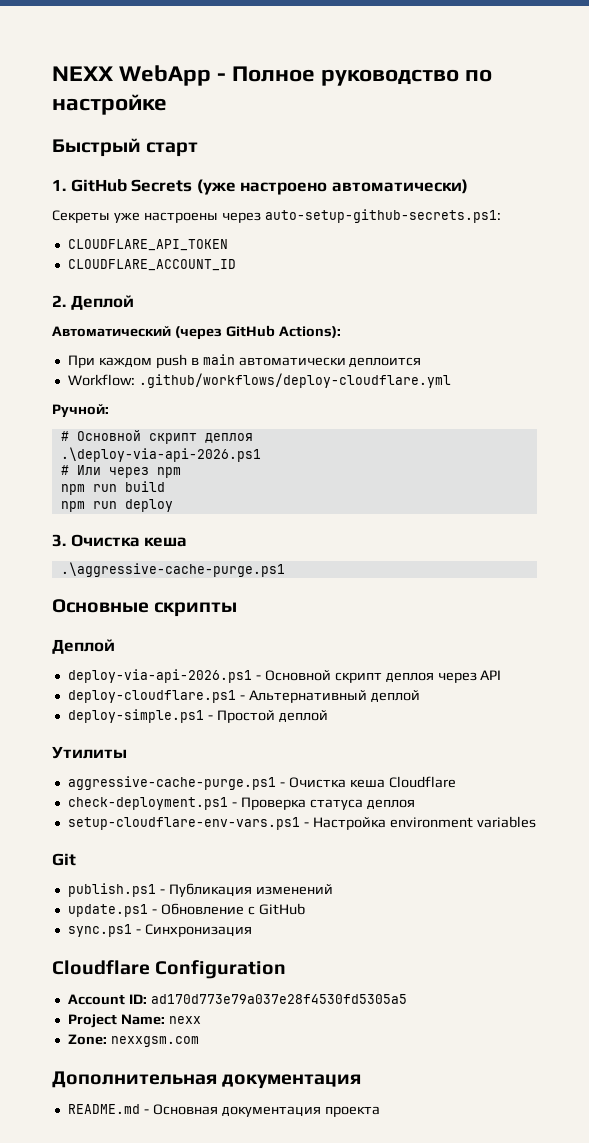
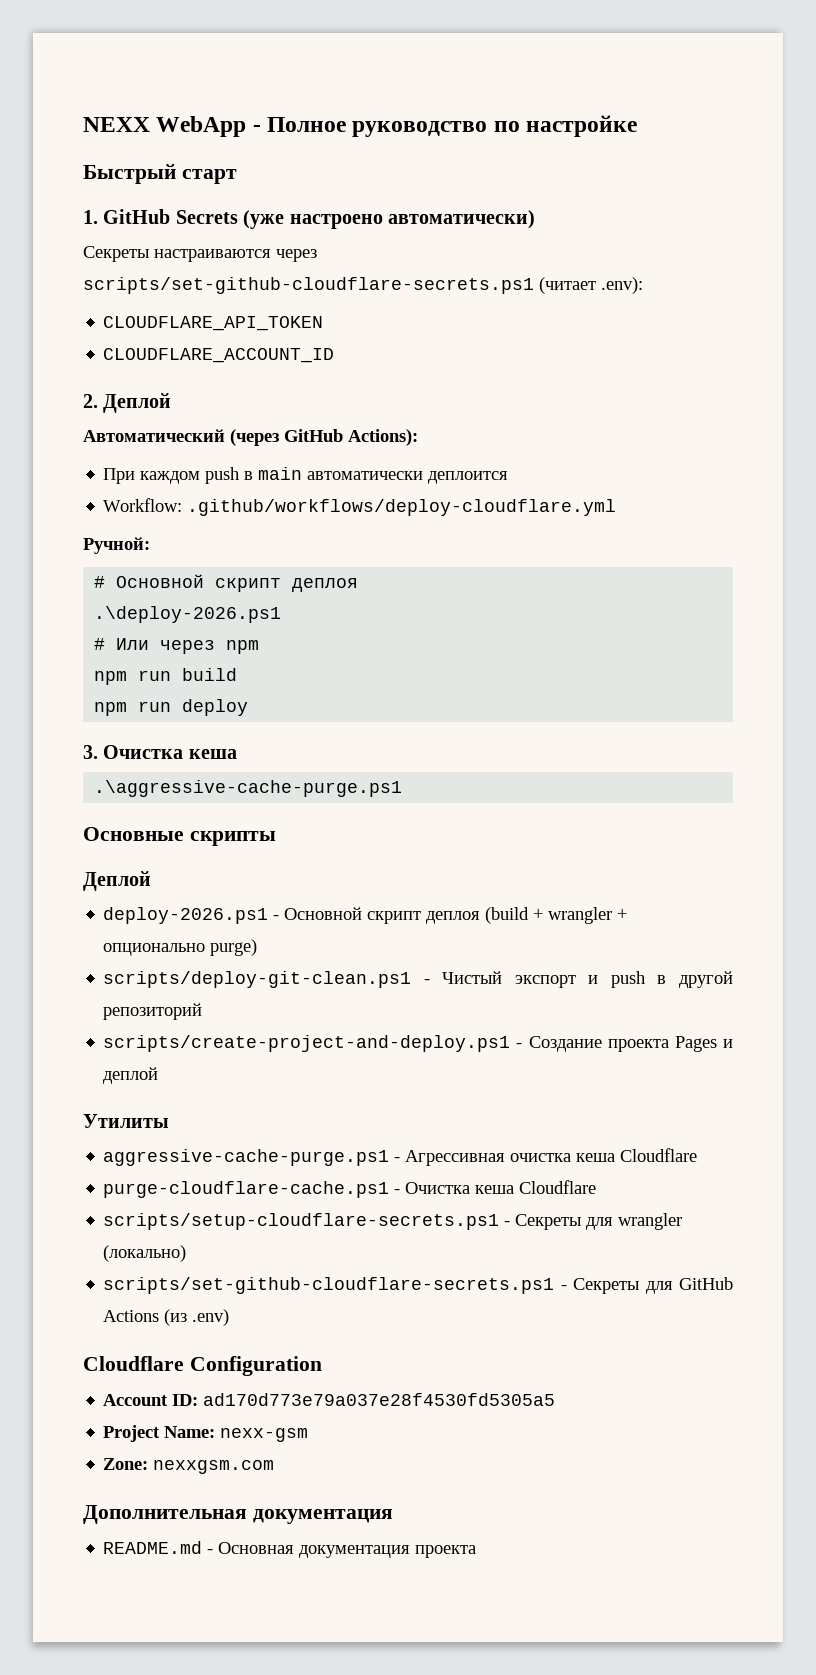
- Секреты уже настроены через auto-setup-github-secrets.ps1:
+ Секреты настраиваются через scripts/set-github-cloudflare-secrets.ps1 (читает .env):
- .\deploy-via-api-2026.ps1
+ .\deploy-2026.ps1
- deploy-via-api-2026.ps1 - Основной скрипт деплоя через API
- deploy-cloudflare.ps1 - Альтернативный деплой
- deploy-simple.ps1 - Простой деплой
+ deploy-2026.ps1 - Основной скрипт деплоя (build + wrangler + опционально purge)
+ scripts/deploy-git-clean.ps1 - Чистый экспорт и push в другой репозиторий
+ scripts/create-project-and-deploy.ps1 - Создание проекта Pages и деплой
  Утилиты
- aggressive-cache-purge.ps1 - Очистка кеша Cloudflare
- check-deployment.ps1 - Проверка статуса деплоя
- setup-cloudflare-env-vars.ps1 - Настройка environment variables
- Git
- publish.ps1 - Публикация изменений
- update.ps1 - Обновление с GitHub
- sync.ps1 - Синхронизация
+ aggressive-cache-purge.ps1 - Агрессивная очистка кеша Cloudflare
+ purge-cloudflare-cache.ps1 - Очистка кеша Cloudflare
+ scripts/setup-cloudflare-secrets.ps1 - Секреты для wrangler (локально)
+ scripts/set-github-cloudflare-secrets.ps1 - Секреты для GitHub Actions (из .env)
- Project Name: nexx
+ Project Name: nexx-gsm

